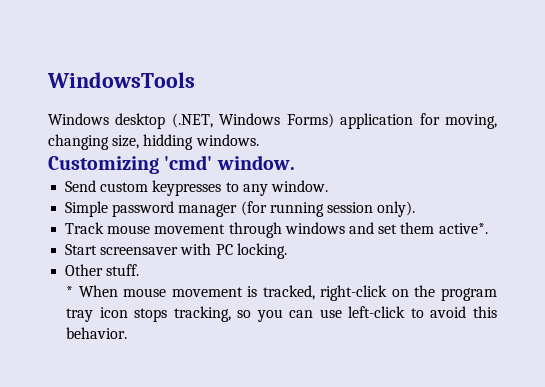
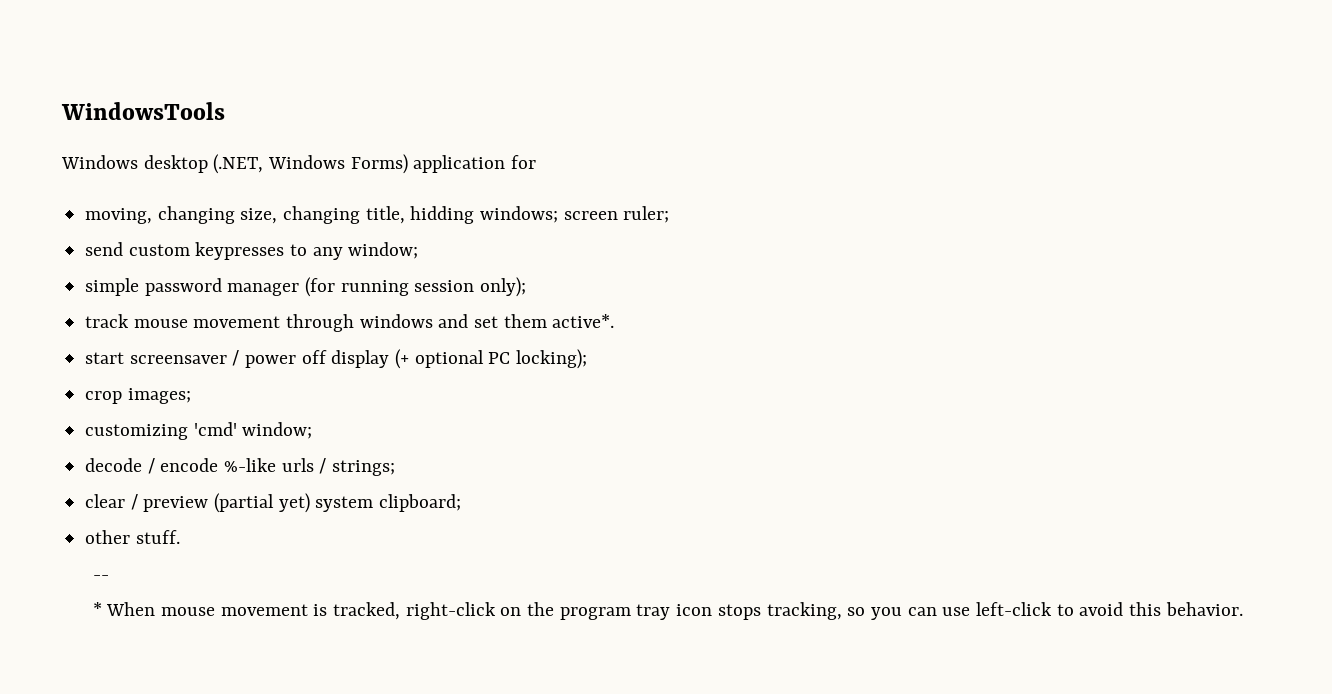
- Windows desktop (.NET, Windows Forms) application for moving, changing size, hidding windows.
- Customizing 'cmd' window.
- Send custom keypresses to any window.
- Simple password manager (for running session only).
- Track mouse movement through windows and set them active*.
+ Windows desktop (.NET, Windows Forms) application for
+ moving, changing size, changing title, hidding windows; screen ruler;
+ send custom keypresses to any window;
+ simple password manager (for running session only);
+ track mouse movement through windows and set them active*.
- Start screensaver with PC locking.
- Other stuff.
+ start screensaver / power off display (+ optional PC locking);
+ crop images;
+ customizing 'cmd' window;
+ decode / encode %-like urls / strings;
+ clear / preview (partial yet) system clipboard;
+ other stuff.
+ --

